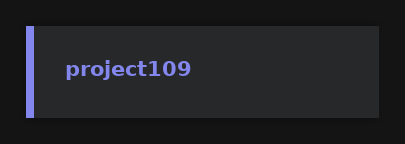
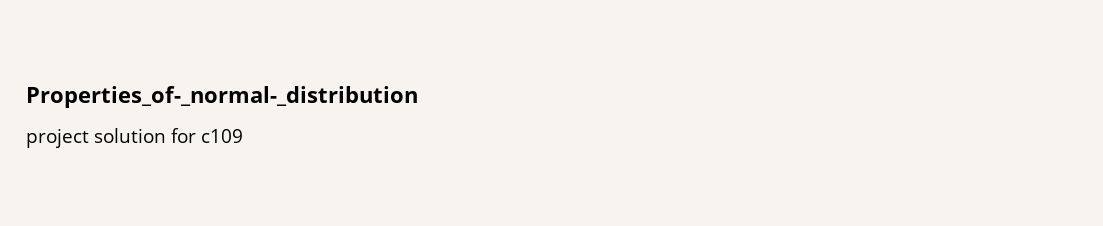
- project109
+ Properties_of-_normal-_distribution
+ project solution for c109

